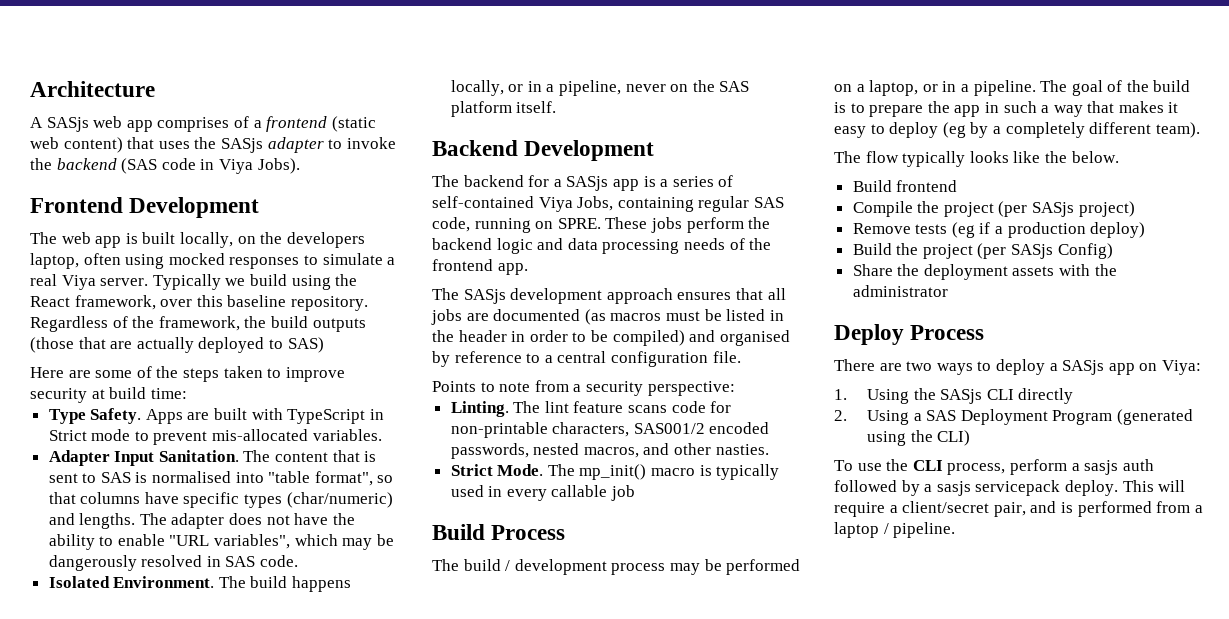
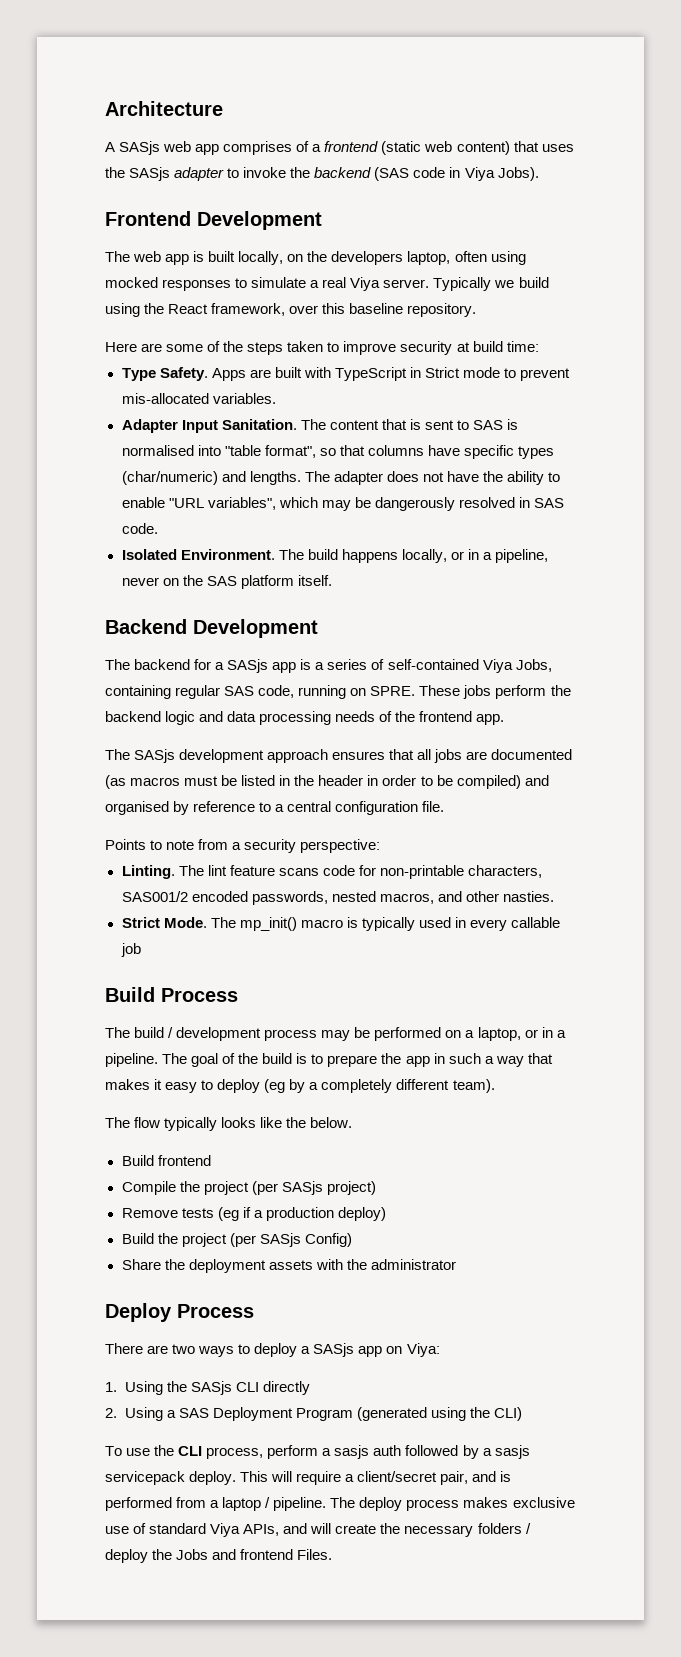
- Regardless of the framework, the build outputs (those that are actually deployed to SAS)
+ The deploy process makes exclusive use of standard Viya APIs, and will create the necessary folders / deploy the Jobs and frontend Files.

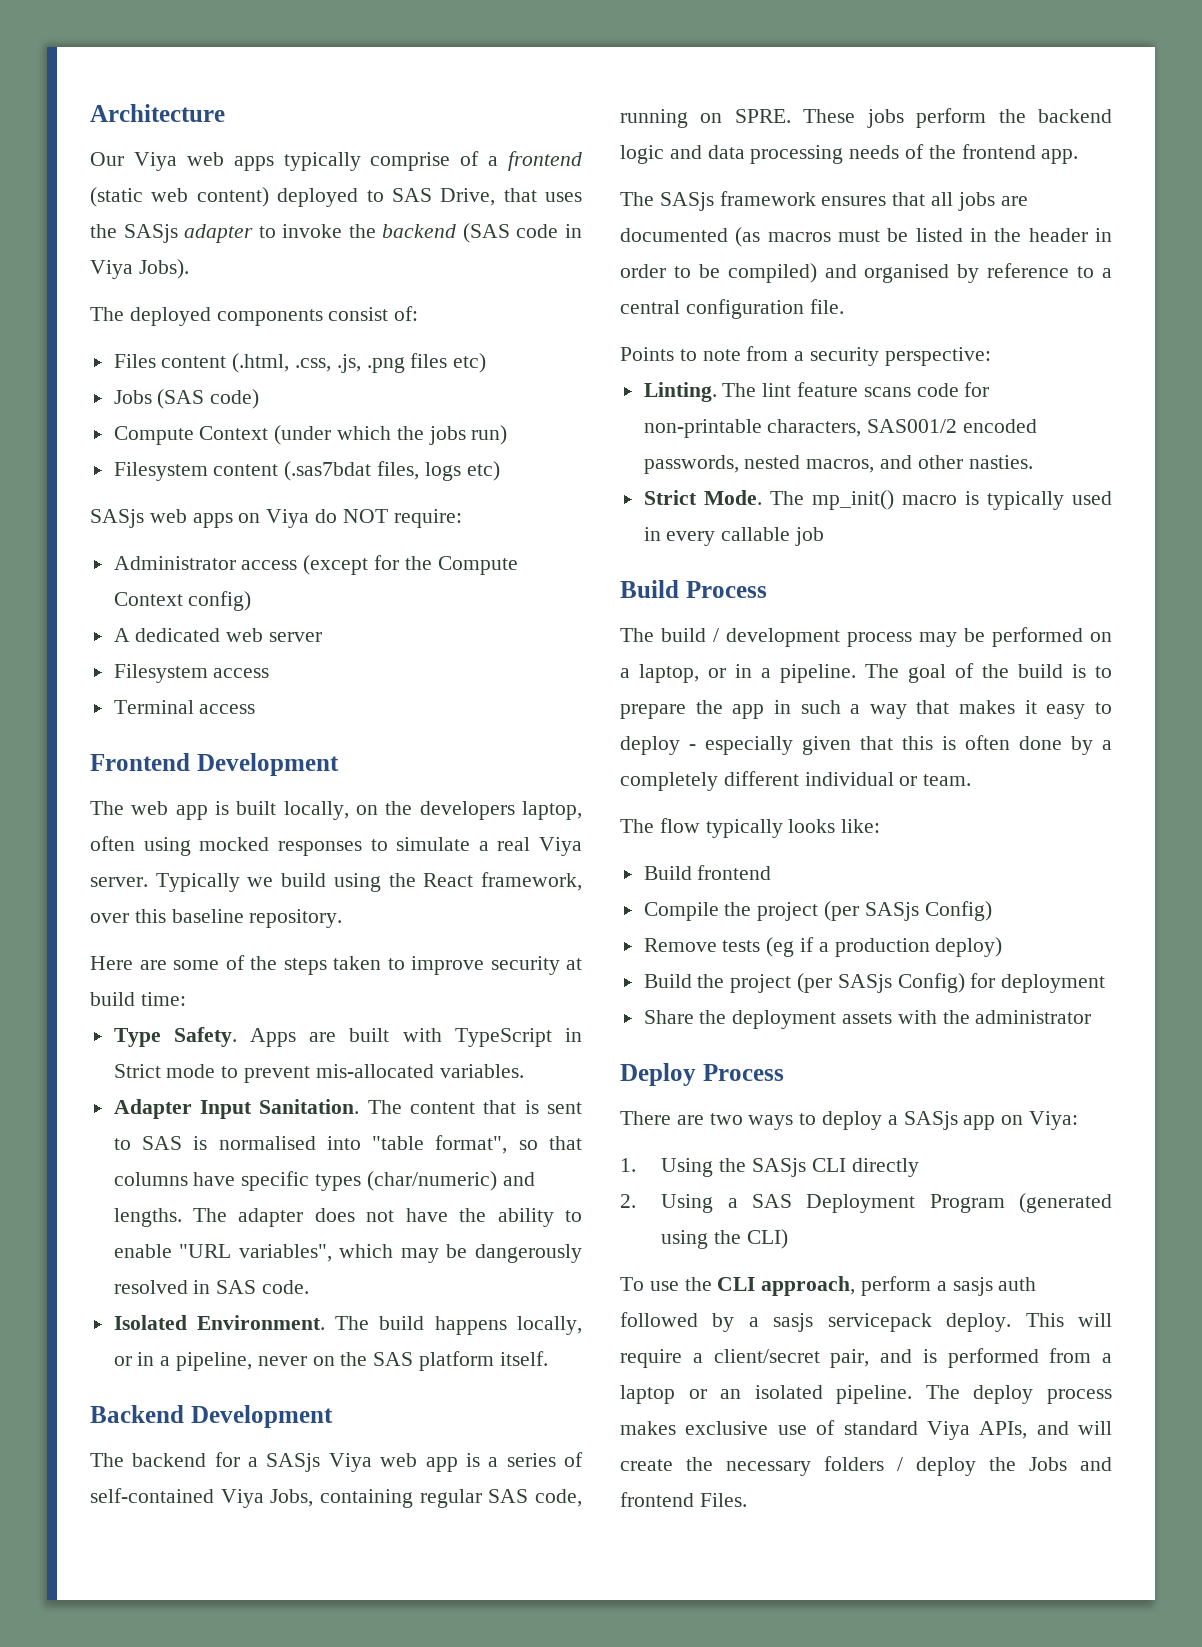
- A SASjs web app comprises of a frontend (static web content) that uses the SASjs adapter to invoke the backend (SAS code in Viya Jobs).
+ Our Viya web apps typically comprise of a frontend (static web content) deployed to SAS Drive, that uses the SASjs adapter to invoke the backend (SAS code in Viya Jobs).
+ The deployed components consist of:
+ Files content (.html, .css, .js, .png files etc)
+ Jobs (SAS code)
+ Compute Context (under which the jobs run)
+ Filesystem content (.sas7bdat files, logs etc)
+ SASjs web apps on Viya do NOT require:
+ Administrator access (except for the Compute Context config)
+ A dedicated web server
+ Filesystem access
+ Terminal access
- The backend for a SASjs app is a series of self-contained Viya Jobs, containing regular SAS code, running on SPRE.
+ The backend for a SASjs Viya web app is a series of self-contained Viya Jobs, containing regular SAS code, running on SPRE.
- The SASjs development approach ensures that all jobs are documented (as macros must be listed in the header in order to be compiled) and organised by reference to a central configuration file.
+ The SASjs framework ensures that all jobs are documented (as macros must be listed in the header in order to be compiled) and organised by reference to a central configuration file.
- The goal of the build is to prepare the app in such a way that makes it easy to deploy (eg by a completely different team).
+ The goal of the build is to prepare the app in such a way that makes it easy to deploy - especially given that this is often done by a completely different individual or team.
- The flow typically looks like the below.
+ The flow typically looks like:
- Compile the project (per SASjs project)
+ Compile the project (per SASjs Config)
- Build the project (per SASjs Config)
+ Build the project (per SASjs Config) for deployment
- To use the CLI process, perform a sasjs auth followed by a sasjs servicepack deploy.
+ To use the CLI approach, perform a sasjs auth followed by a sasjs servicepack deploy.
- This will require a client/secret pair, and is performed from a laptop / pipeline.
+ This will require a client/secret pair, and is performed from a laptop or an isolated pipeline.

